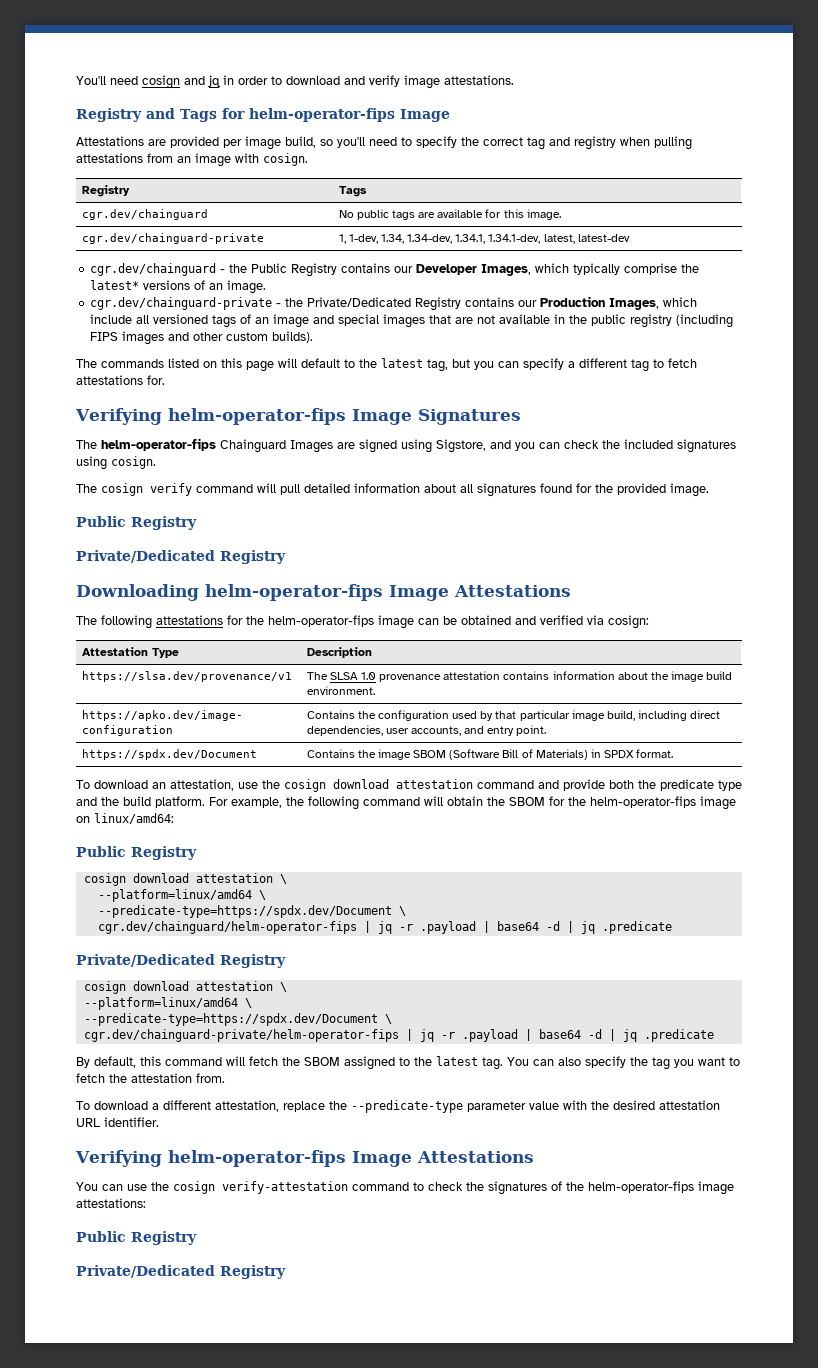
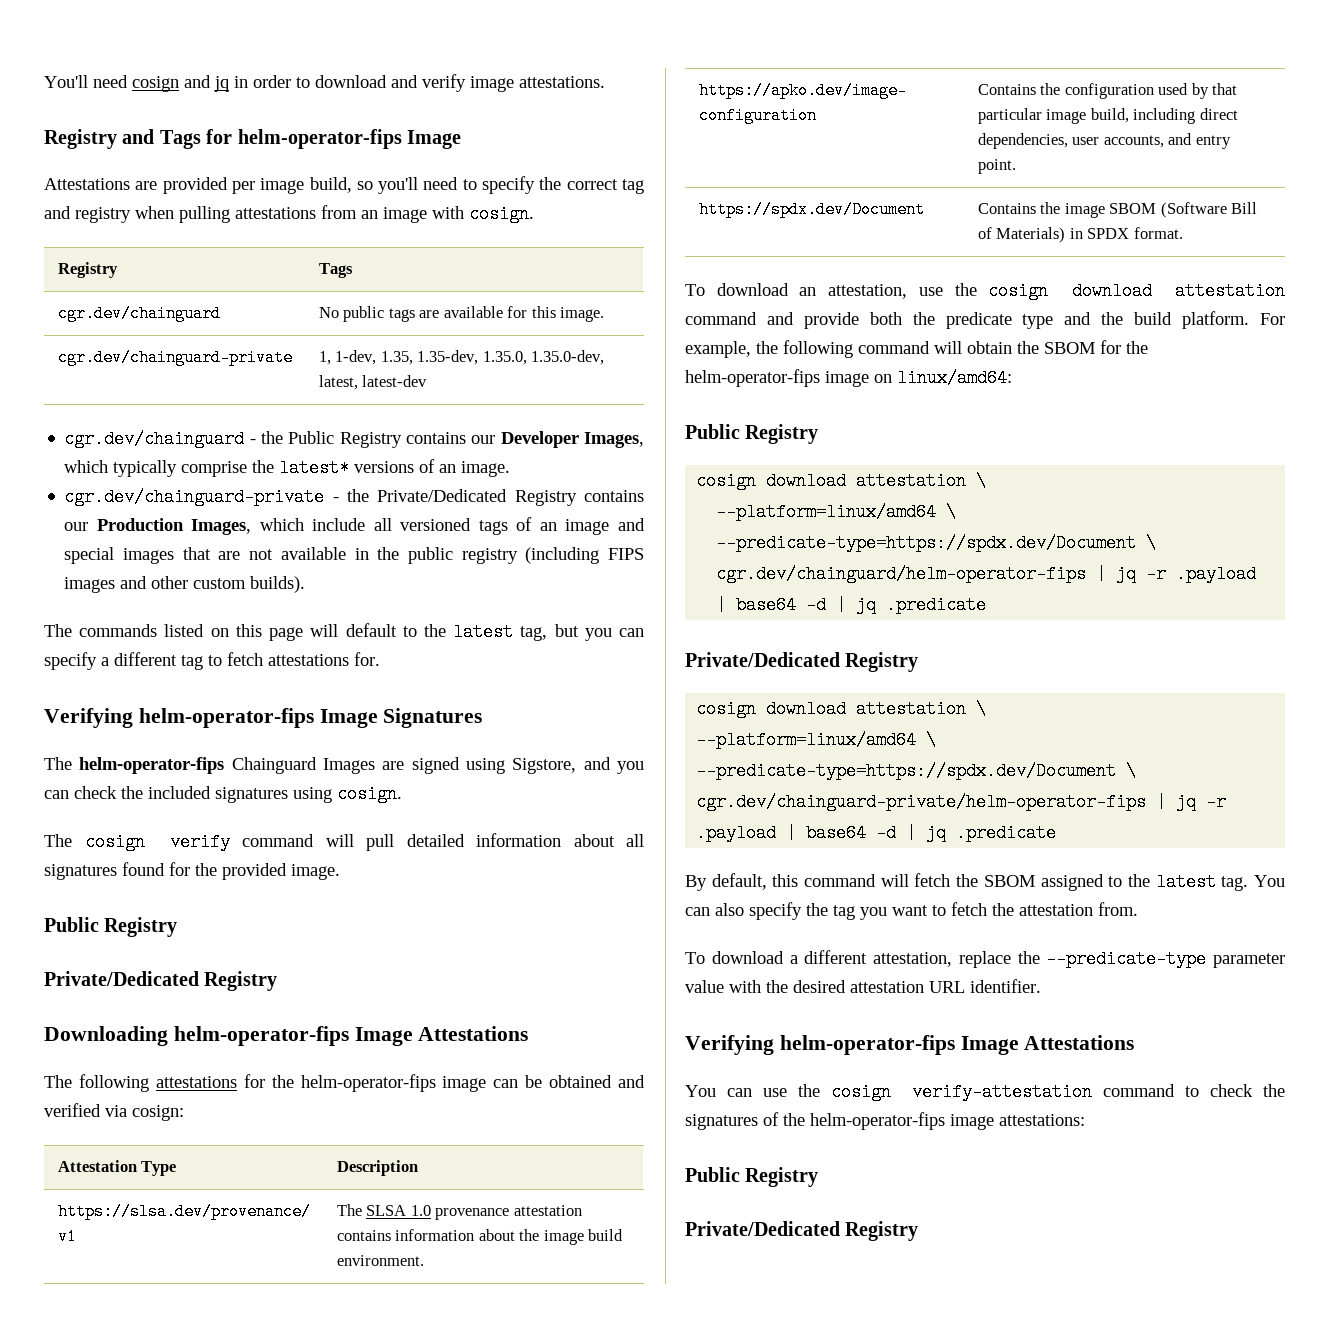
- cgr.dev/chainguard-private | 1, 1-dev, 1.34, 1.34-dev, 1.34.1, 1.34.1-dev, latest, latest-dev
+ cgr.dev/chainguard-private | 1, 1-dev, 1.35, 1.35-dev, 1.35.0, 1.35.0-dev, latest, latest-dev

